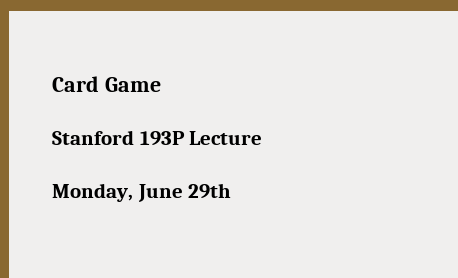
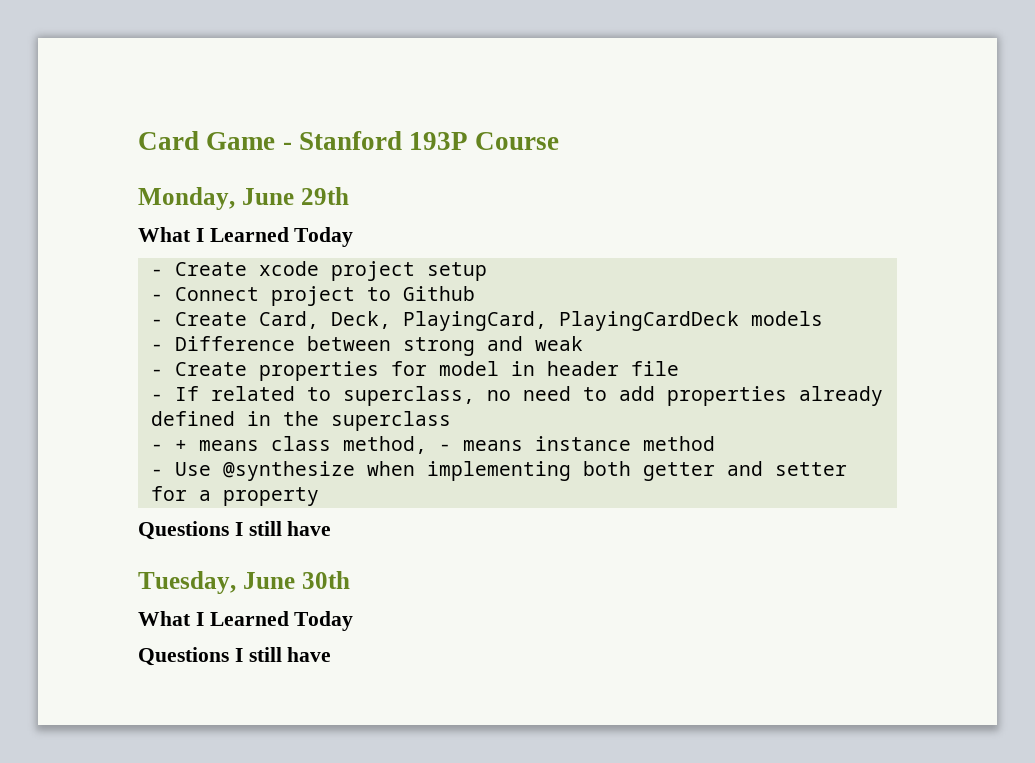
- Card Game
- Stanford 193P Lecture
+ Card Game - Stanford 193P Course
  Monday, June 29th
+ What I Learned Today
+ - Create xcode project setup
+ - Connect project to Github
+ - Create Card, Deck, PlayingCard, PlayingCardDeck models
+ - Difference between strong and weak
+ - Create properties for model in header file
+ - If related to superclass, no need to add properties already defined in the superclass
+ - + means class method, - means instance method
+ - Use @synthesize when implementing both getter and setter for a property
+ Questions I still have
+ Tuesday, June 30th
+ What I Learned Today
+ Questions I still have

